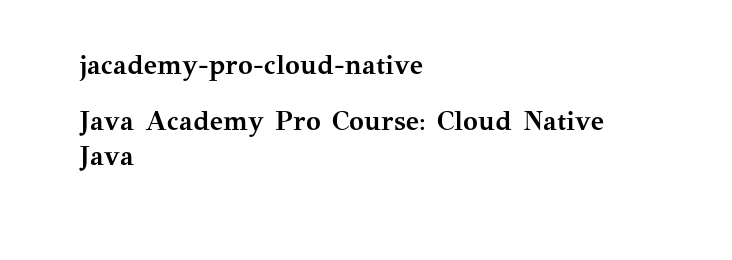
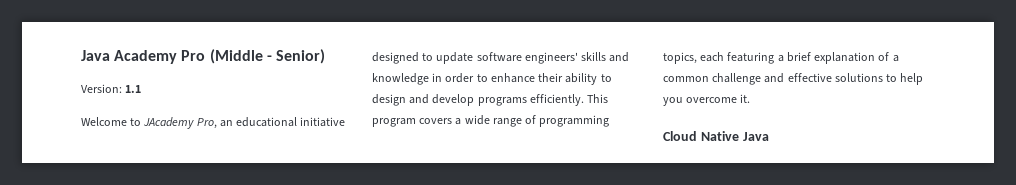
- jacademy-pro-cloud-native
- Java Academy Pro Course: Cloud Native Java
+ Java Academy Pro (Middle - Senior)
+ Version: 1.1
+ Welcome to JAcademy Pro, an educational initiative designed to update software engineers' skills and knowledge in order to enhance their ability to design and develop programs efficiently. This program covers a wide range of programming topics, each featuring a brief explanation of a common challenge and effective solutions to help you overcome it.
+ Cloud Native Java

